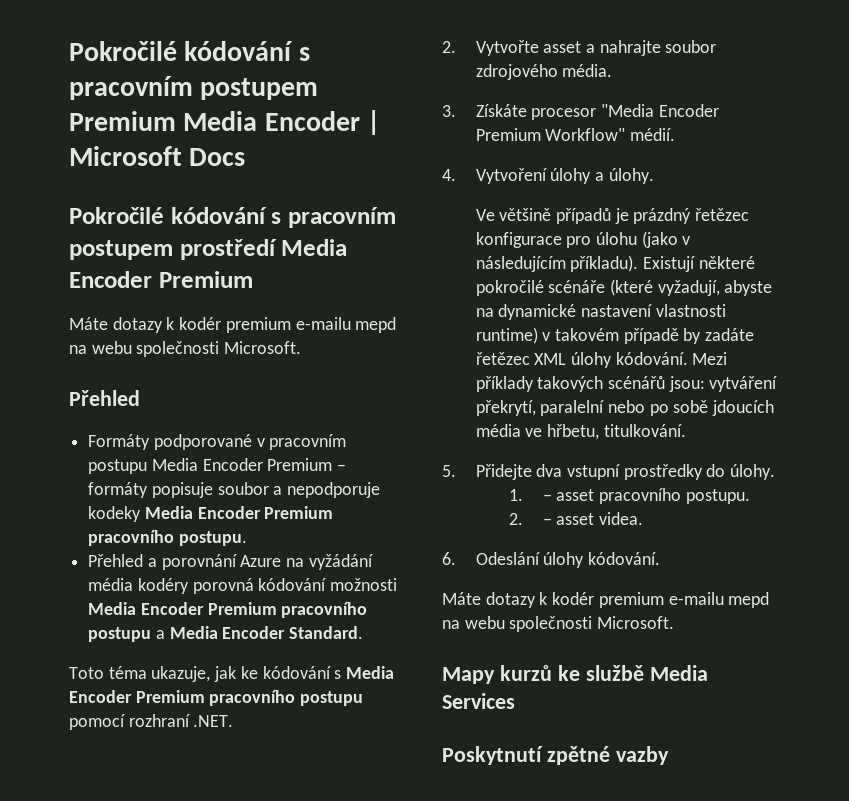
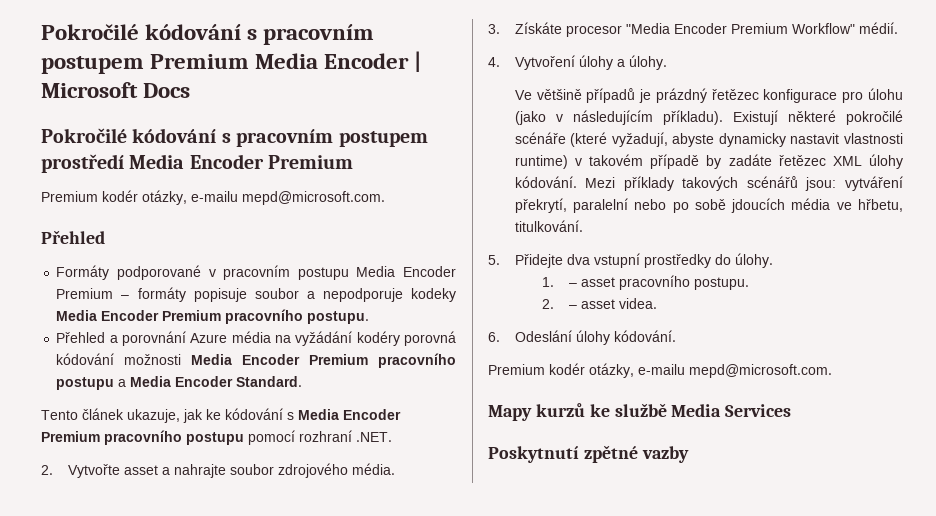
  Pokročilé kódování s pracovním postupem prostředí Media Encoder Premium
- Máte dotazy k kodér premium e-mailu mepd na webu společnosti Microsoft.
+ Premium kodér otázky, e-mailu mepd@microsoft.com.
- Přehled a porovnání Azure na vyžádání média kodéry porovná kódování možnosti Media Encoder Premium pracovního postupu a Media Encoder Standard.
+ Přehled a porovnání Azure média na vyžádání kodéry porovná kódování možnosti Media Encoder Premium pracovního postupu a Media Encoder Standard.
- Toto téma ukazuje, jak ke kódování s Media Encoder Premium pracovního postupu pomocí rozhraní .NET.
+ Tento článek ukazuje, jak ke kódování s Media Encoder Premium pracovního postupu pomocí rozhraní .NET.
- Existují některé pokročilé scénáře (které vyžadují, abyste na dynamické nastavení vlastnosti runtime) v takovém případě by zadáte řetězec XML úlohy kódování.
+ Existují některé pokročilé scénáře (které vyžadují, abyste dynamicky nastavit vlastnosti runtime) v takovém případě by zadáte řetězec XML úlohy kódování.
  6. Odeslání úlohy kódování.
- Máte dotazy k kodér premium e-mailu mepd na webu společnosti Microsoft.
+ Premium kodér otázky, e-mailu mepd@microsoft.com.

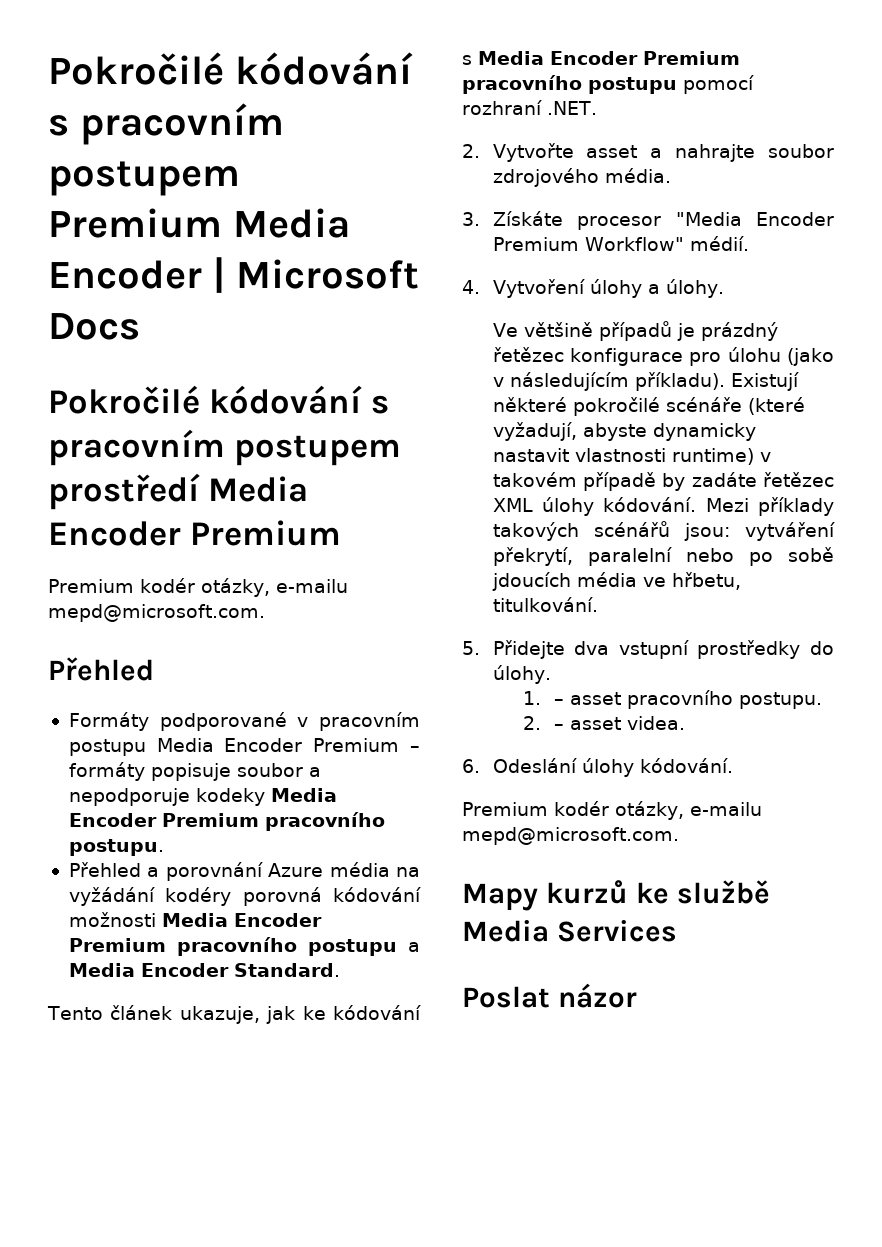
- Poskytnutí zpětné vazby
+ Poslat názor

